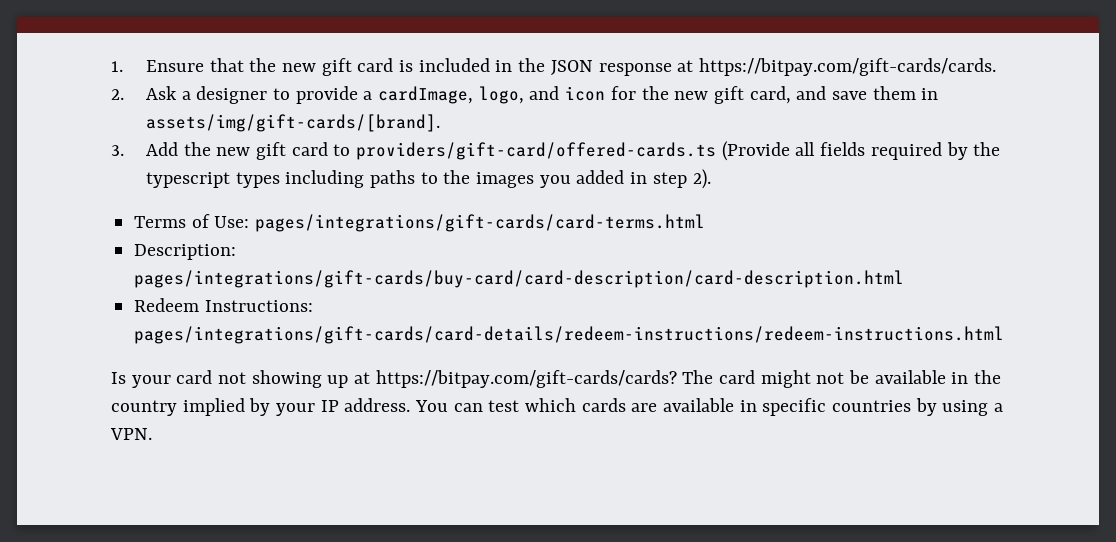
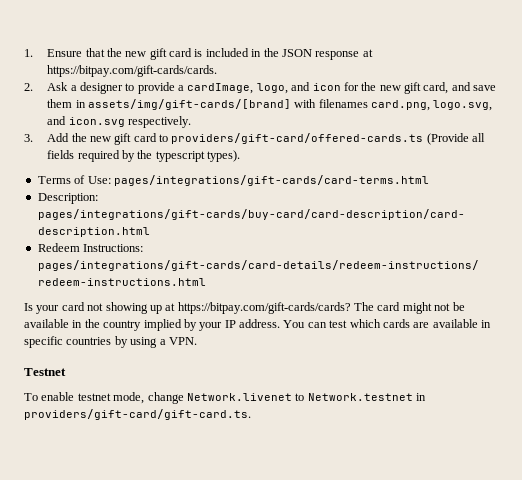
- 2. Ask a designer to provide a cardImage, logo, and icon for the new gift card, and save them in assets/img/gift-cards/[brand].
+ 2. Ask a designer to provide a cardImage, logo, and icon for the new gift card, and save them in assets/img/gift-cards/[brand] with filenames card.png, logo.svg, and icon.svg respectively.
- 3. Add the new gift card to providers/gift-card/offered-cards.ts (Provide all fields required by the typescript types including paths to the images you added in step 2).
+ 3. Add the new gift card to providers/gift-card/offered-cards.ts (Provide all fields required by the typescript types).
+ Testnet
+ To enable testnet mode, change Network.livenet to Network.testnet in providers/gift-card/gift-card.ts.

